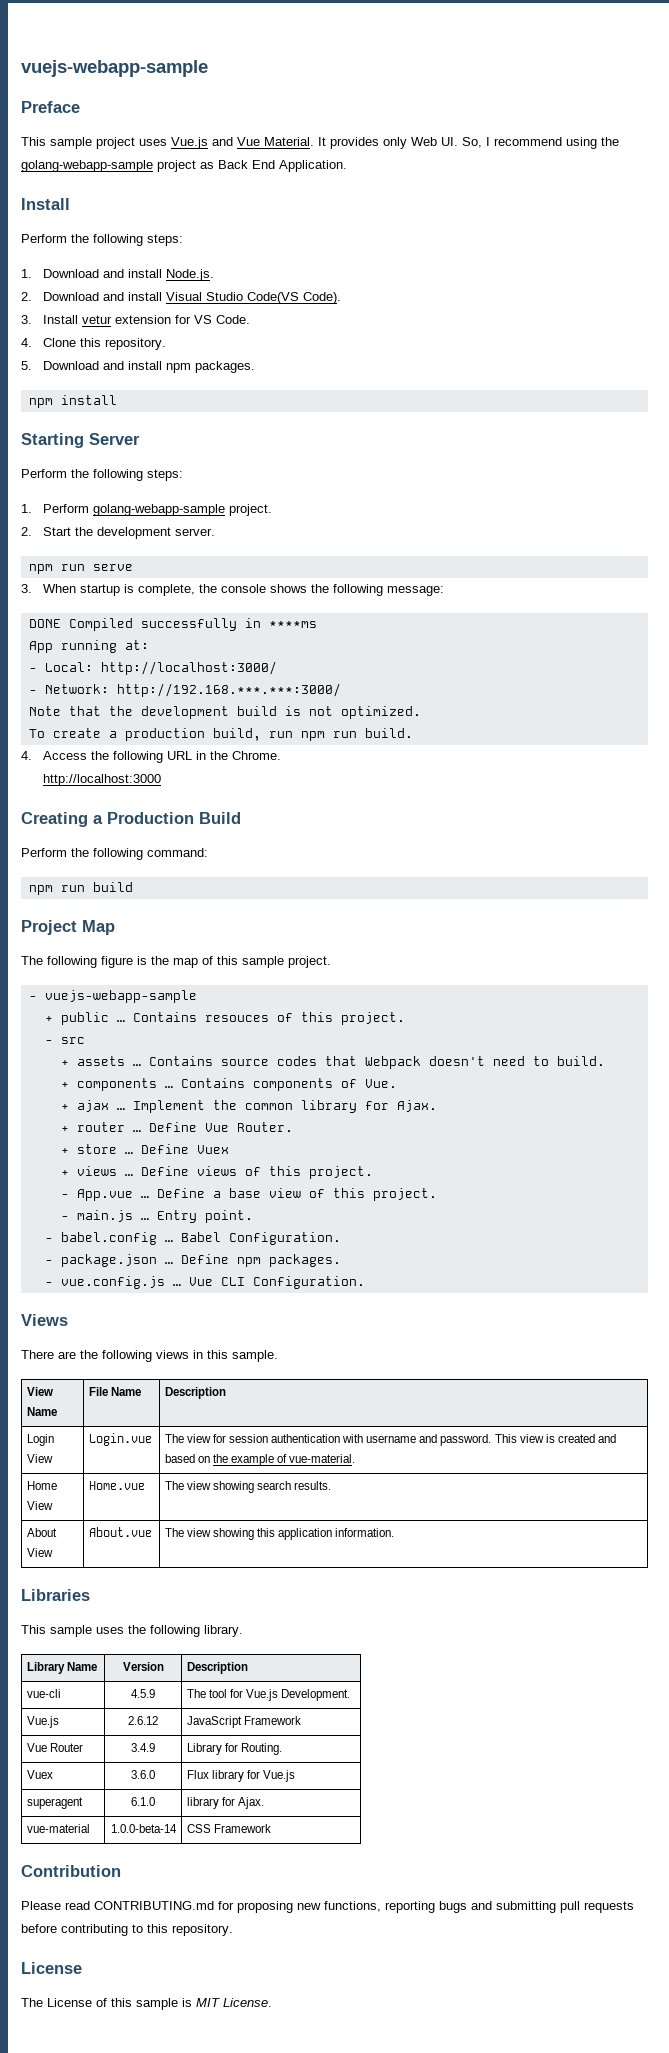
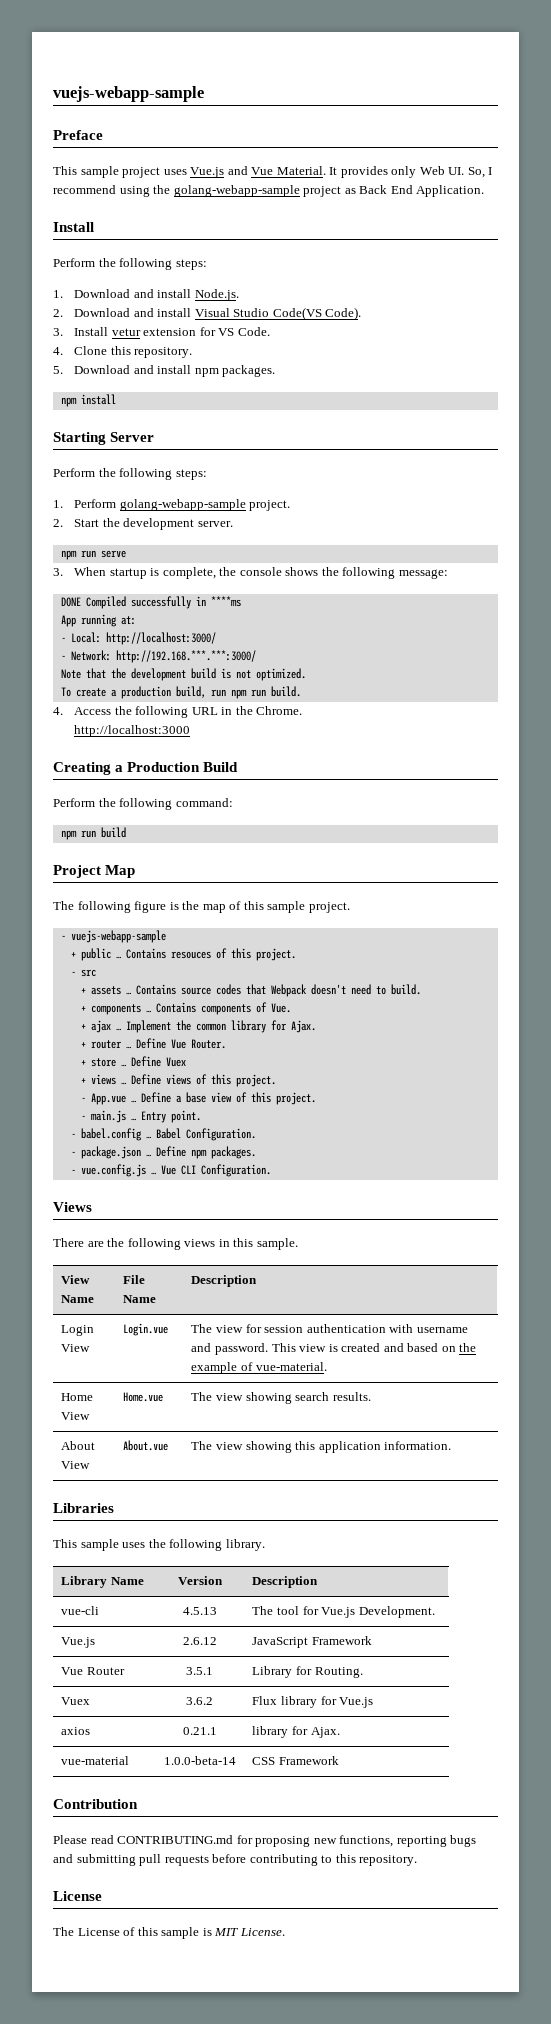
- vue-cli | 4.5.9 | The tool for Vue.js Development.
+ vue-cli | 4.5.13 | The tool for Vue.js Development.
- Vue Router | 3.4.9 | Library for Routing.
+ Vue Router | 3.5.1 | Library for Routing.
- Vuex | 3.6.0 | Flux library for Vue.js
+ Vuex | 3.6.2 | Flux library for Vue.js
- superagent | 6.1.0 | library for Ajax.
+ axios | 0.21.1 | library for Ajax.

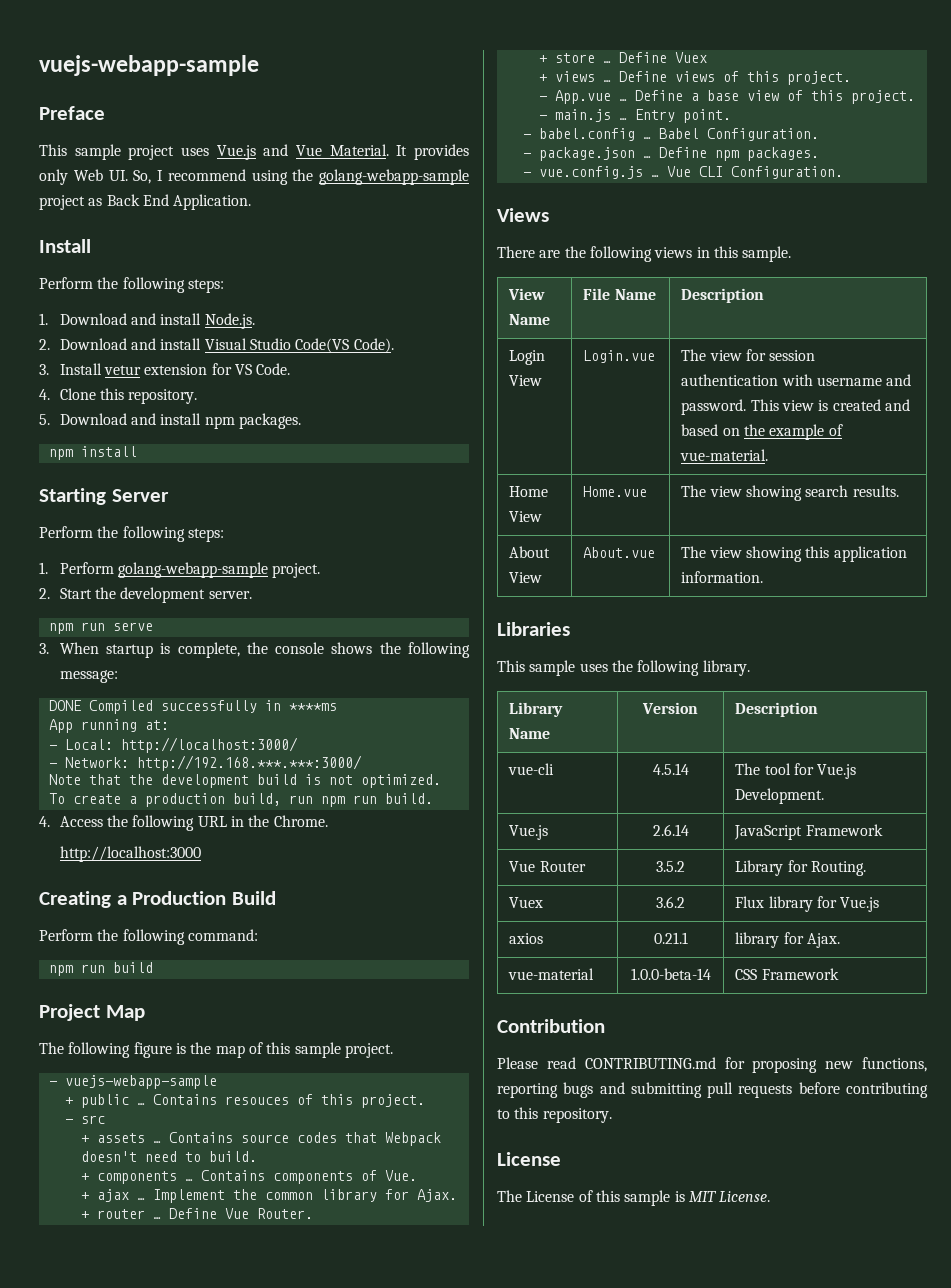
- vue-cli | 4.5.13 | The tool for Vue.js Development.
+ vue-cli | 4.5.14 | The tool for Vue.js Development.
- Vue.js | 2.6.12 | JavaScript Framework
+ Vue.js | 2.6.14 | JavaScript Framework
- Vue Router | 3.5.1 | Library for Routing.
+ Vue Router | 3.5.2 | Library for Routing.

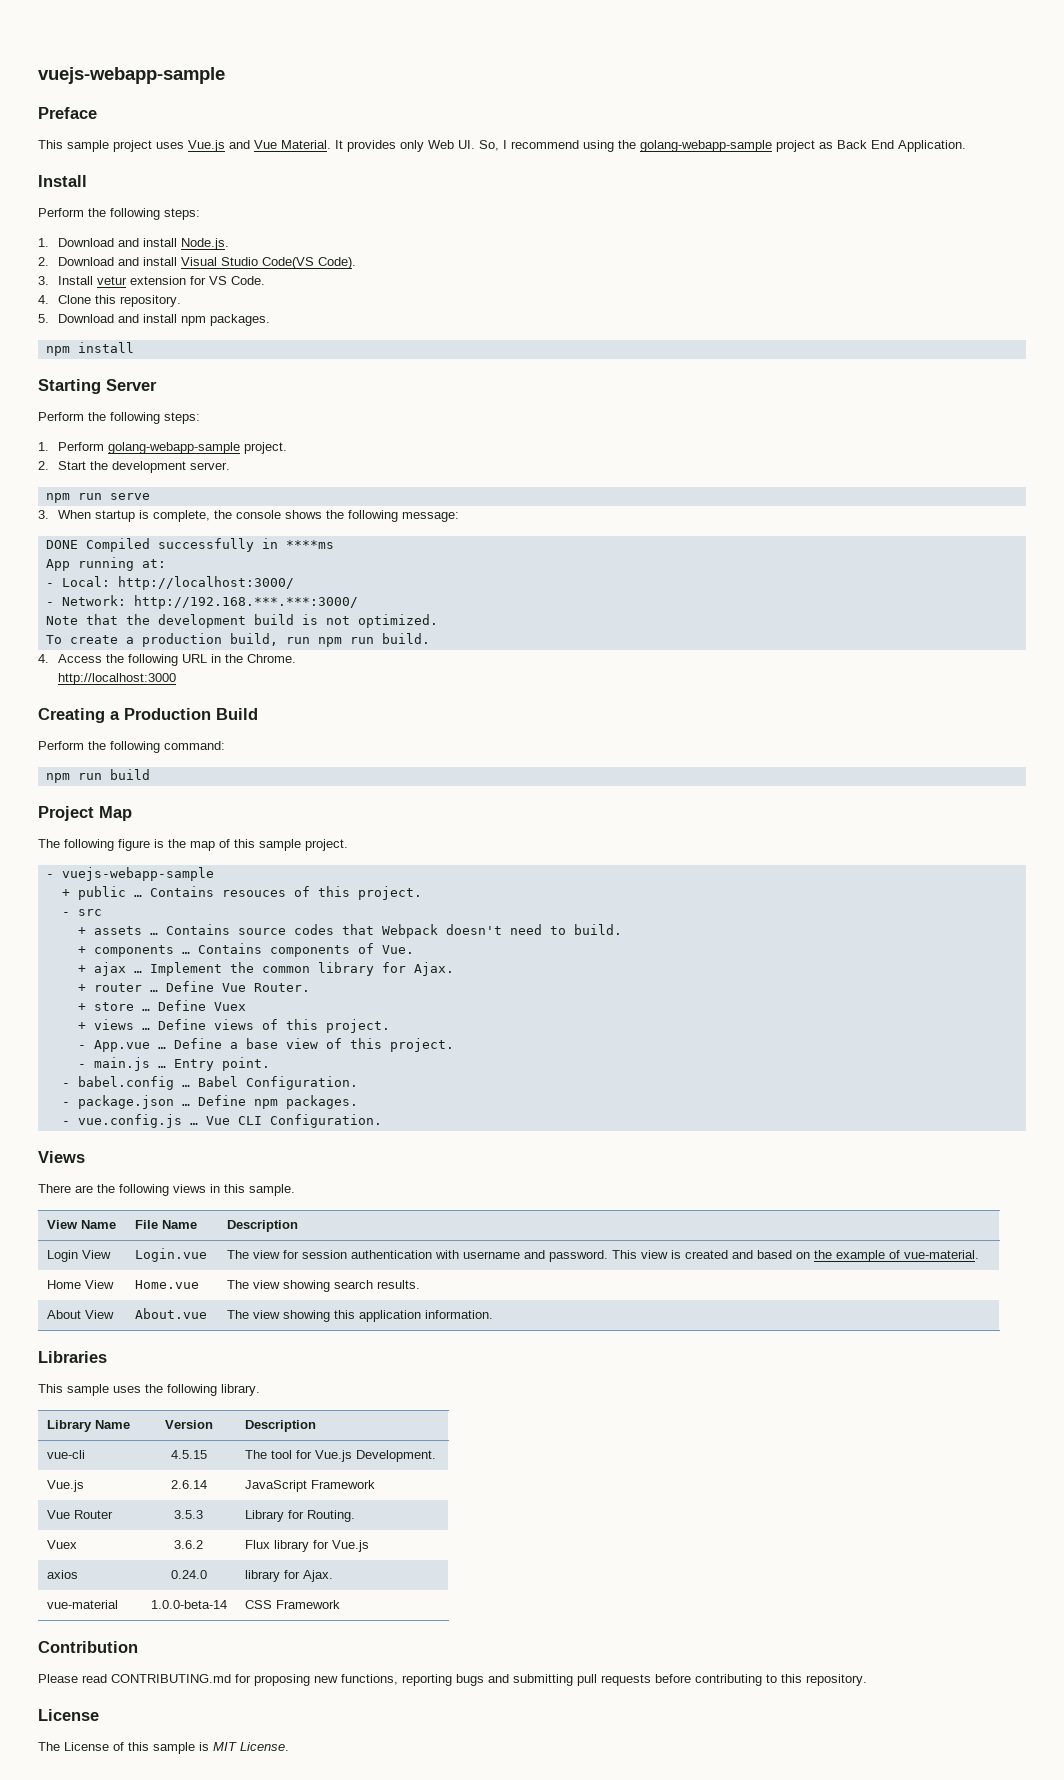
- vue-cli | 4.5.14 | The tool for Vue.js Development.
+ vue-cli | 4.5.15 | The tool for Vue.js Development.
- Vue Router | 3.5.2 | Library for Routing.
+ Vue Router | 3.5.3 | Library for Routing.
- axios | 0.21.1 | library for Ajax.
+ axios | 0.24.0 | library for Ajax.

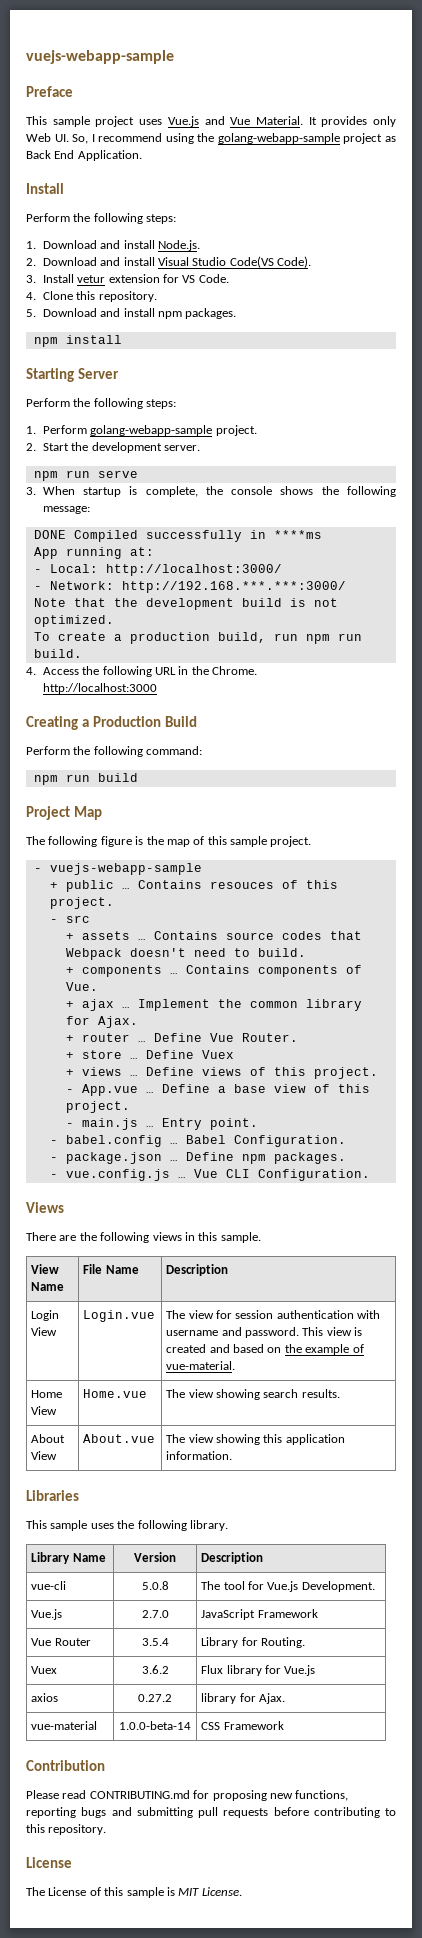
- vue-cli | 4.5.15 | The tool for Vue.js Development.
+ vue-cli | 5.0.8 | The tool for Vue.js Development.
- Vue.js | 2.6.14 | JavaScript Framework
+ Vue.js | 2.7.0 | JavaScript Framework
- Vue Router | 3.5.3 | Library for Routing.
+ Vue Router | 3.5.4 | Library for Routing.
- axios | 0.24.0 | library for Ajax.
+ axios | 0.27.2 | library for Ajax.

